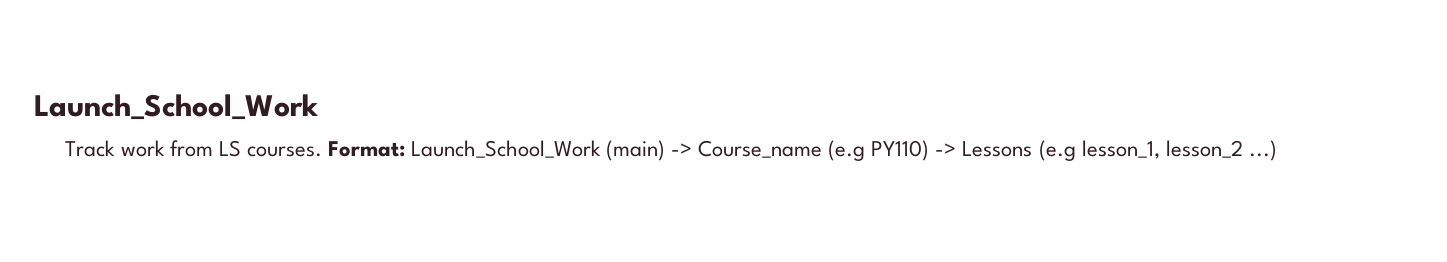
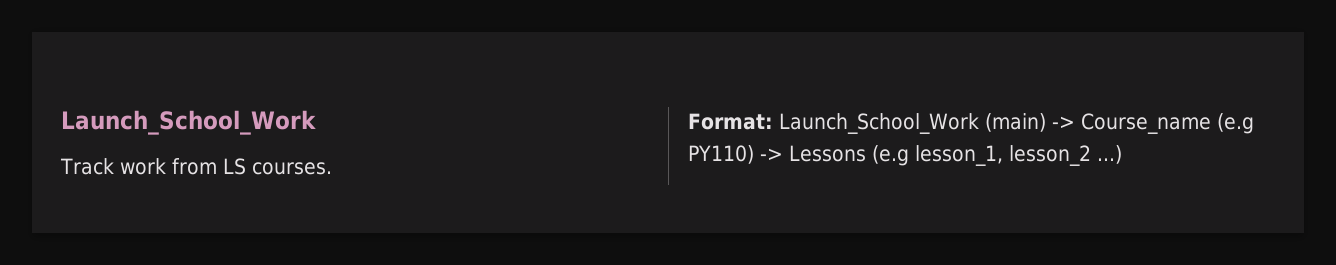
- Track work from LS courses. Format: Launch_School_Work (main) -> Course_name (e.g PY110) -> Lessons (e.g lesson_1, lesson_2 ...)
+ Track work from LS courses.
+ Format: Launch_School_Work (main) -> Course_name (e.g PY110) -> Lessons (e.g lesson_1, lesson_2 ...)

